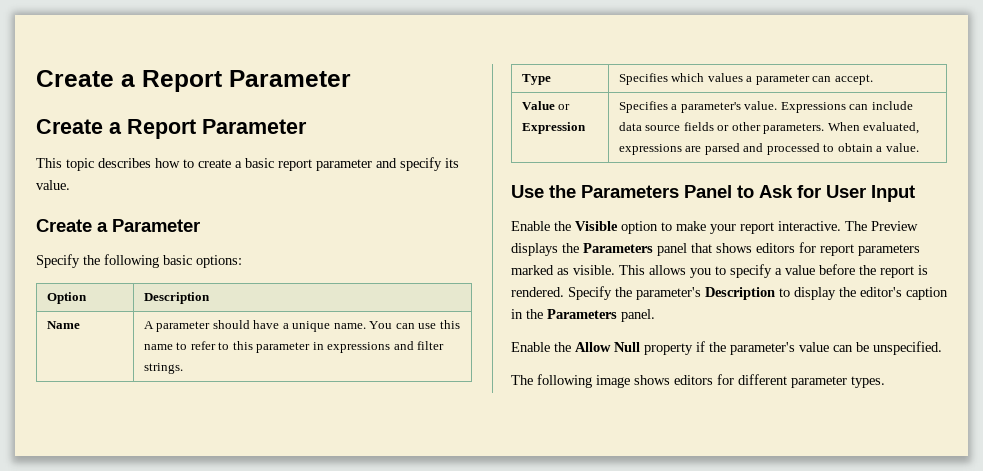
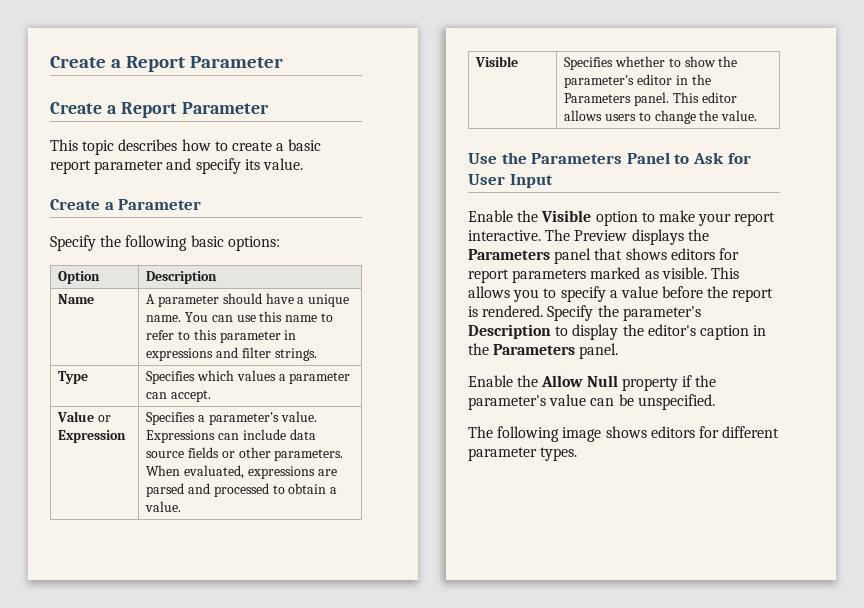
+ Visible | Specifies whether to show the parameter's editor in the Parameters panel. This editor allows users to change the value.

